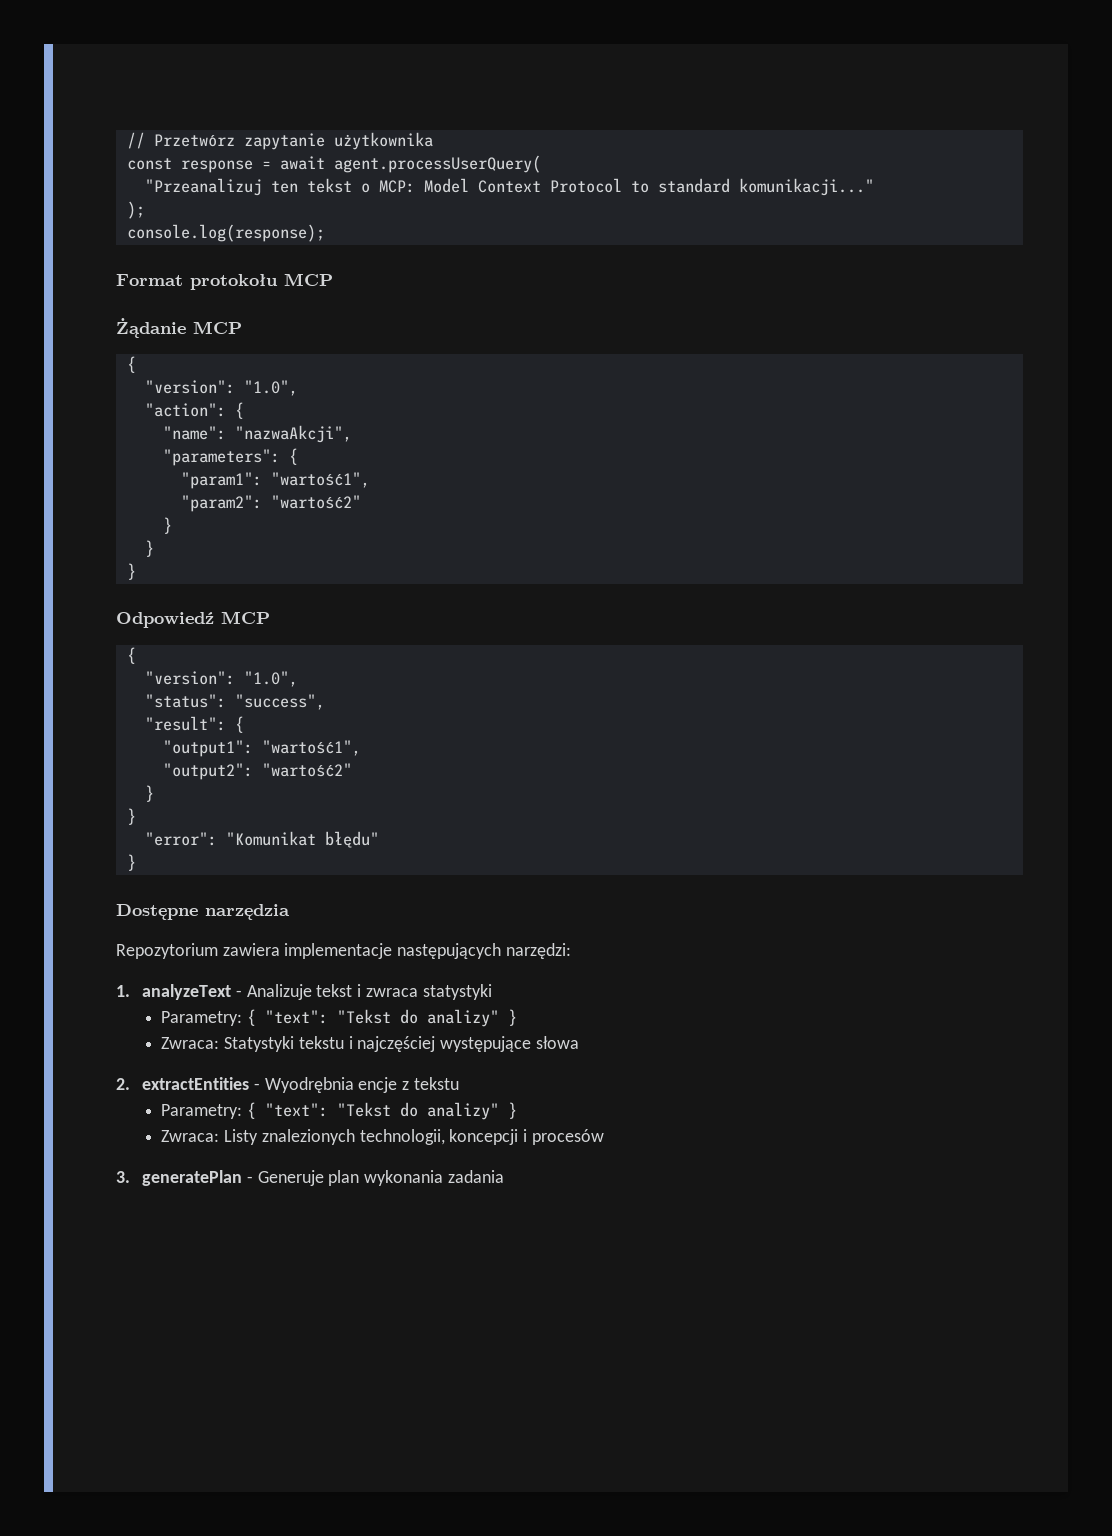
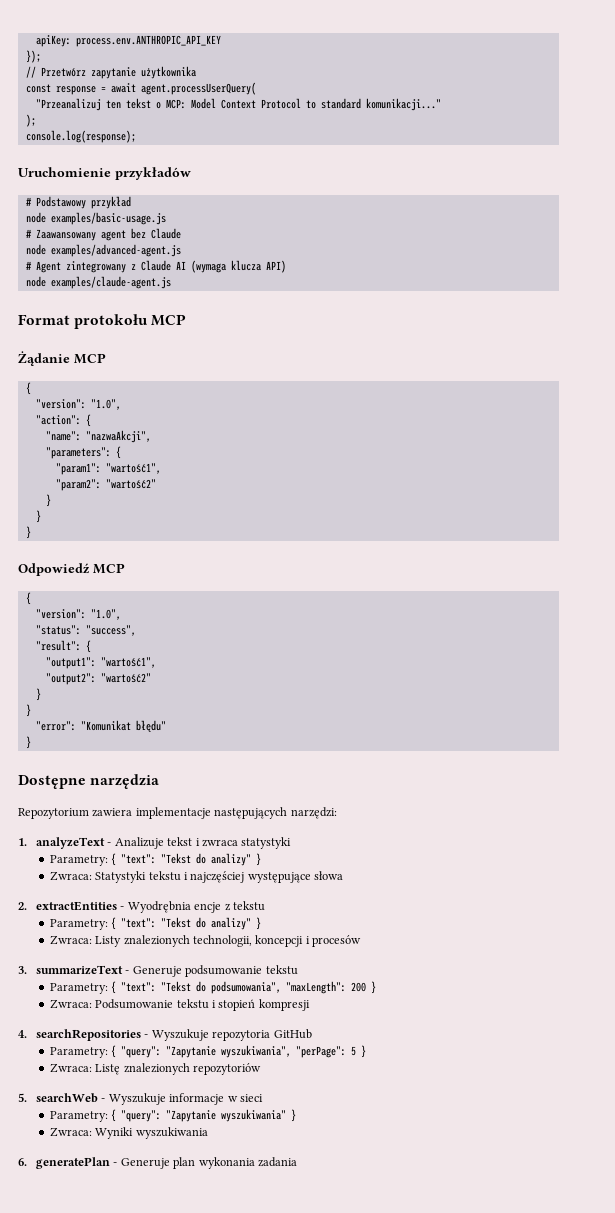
+ apiKey: process.env.ANTHROPIC_API_KEY
+ });
+ Uruchomienie przykładów
+ # Podstawowy przykład
+ node examples/basic-usage.js
+ # Zaawansowany agent bez Claude
+ node examples/advanced-agent.js
+ # Agent zintegrowany z Claude AI (wymaga klucza API)
+ node examples/claude-agent.js
- 3. generatePlan - Generuje plan wykonania zadania
+ 3. summarizeText - Generuje podsumowanie tekstu
+ Parametry: { "text": "Tekst do podsumowania", "maxLength": 200 }
+ Zwraca: Podsumowanie tekstu i stopień kompresji
+ 4. searchRepositories - Wyszukuje repozytoria GitHub
+ Parametry: { "query": "Zapytanie wyszukiwania", "perPage": 5 }
+ Zwraca: Listę znalezionych repozytoriów
+ 5. searchWeb - Wyszukuje informacje w sieci
+ Parametry: { "query": "Zapytanie wyszukiwania" }
+ Zwraca: Wyniki wyszukiwania
+ 6. generatePlan - Generuje plan wykonania zadania

